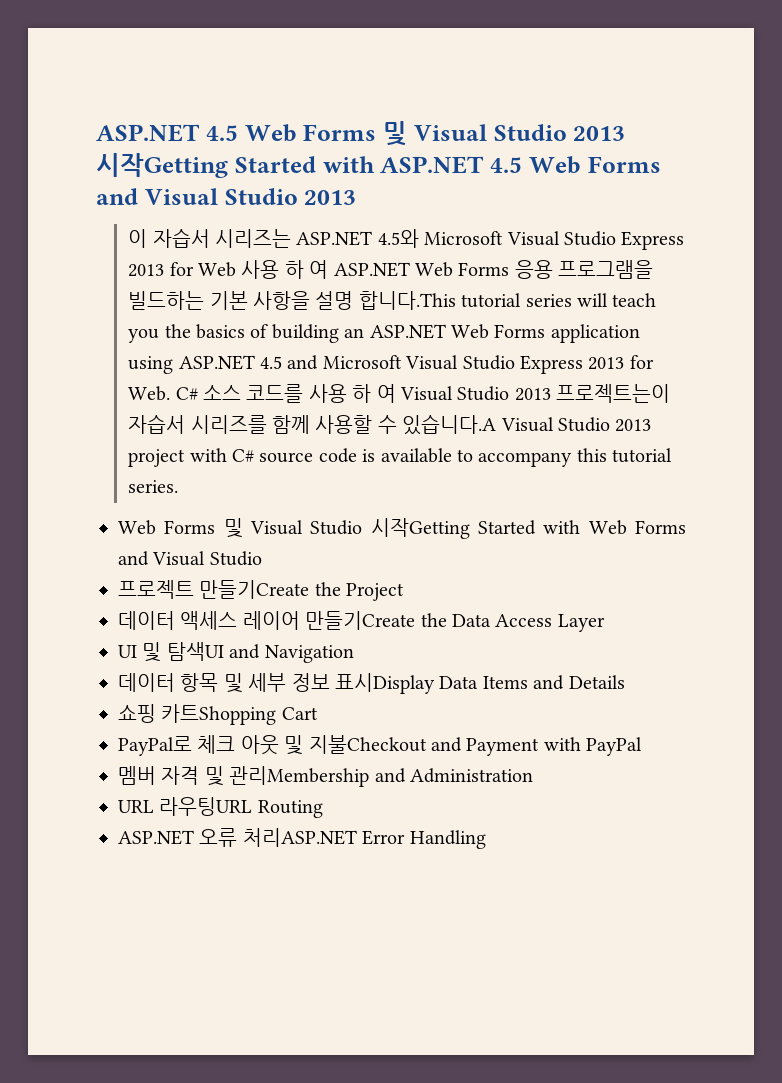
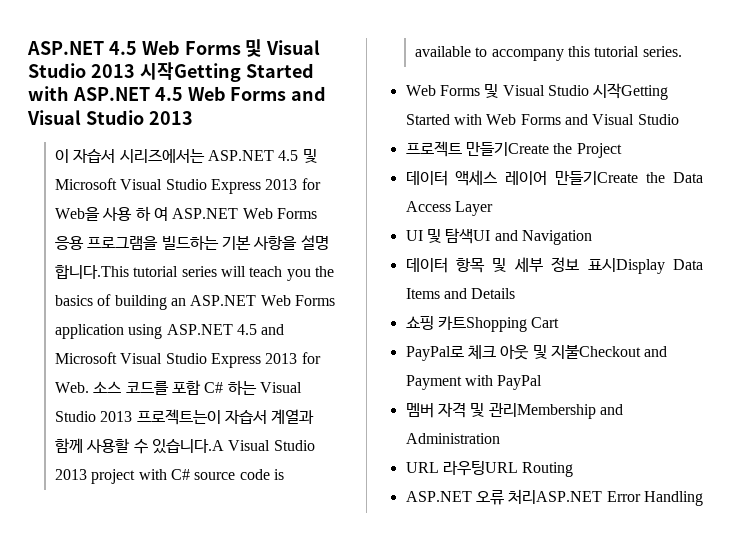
- 이 자습서 시리즈는 ASP.NET 4.5와 Microsoft Visual Studio Express 2013 for Web 사용 하 여 ASP.NET Web Forms 응용 프로그램을 빌드하는 기본 사항을 설명 합니다.This tutorial series will teach you the basics of building an ASP.NET Web Forms application using ASP.NET 4.5 and Microsoft Visual Studio Express 2013 for Web. C# 소스 코드를 사용 하 여 Visual Studio 2013 프로젝트는이 자습서 시리즈를 함께 사용할 수 있습니다.A Visual Studio 2013 project with C# source code is available to accompany this tutorial series.
+ 이 자습서 시리즈에서는 ASP.NET 4.5 및 Microsoft Visual Studio Express 2013 for Web을 사용 하 여 ASP.NET Web Forms 응용 프로그램을 빌드하는 기본 사항을 설명 합니다.This tutorial series will teach you the basics of building an ASP.NET Web Forms application using ASP.NET 4.5 and Microsoft Visual Studio Express 2013 for Web. 소스 코드를 포함 C# 하는 Visual Studio 2013 프로젝트는이 자습서 계열과 함께 사용할 수 있습니다.A Visual Studio 2013 project with C# source code is available to accompany this tutorial series.

